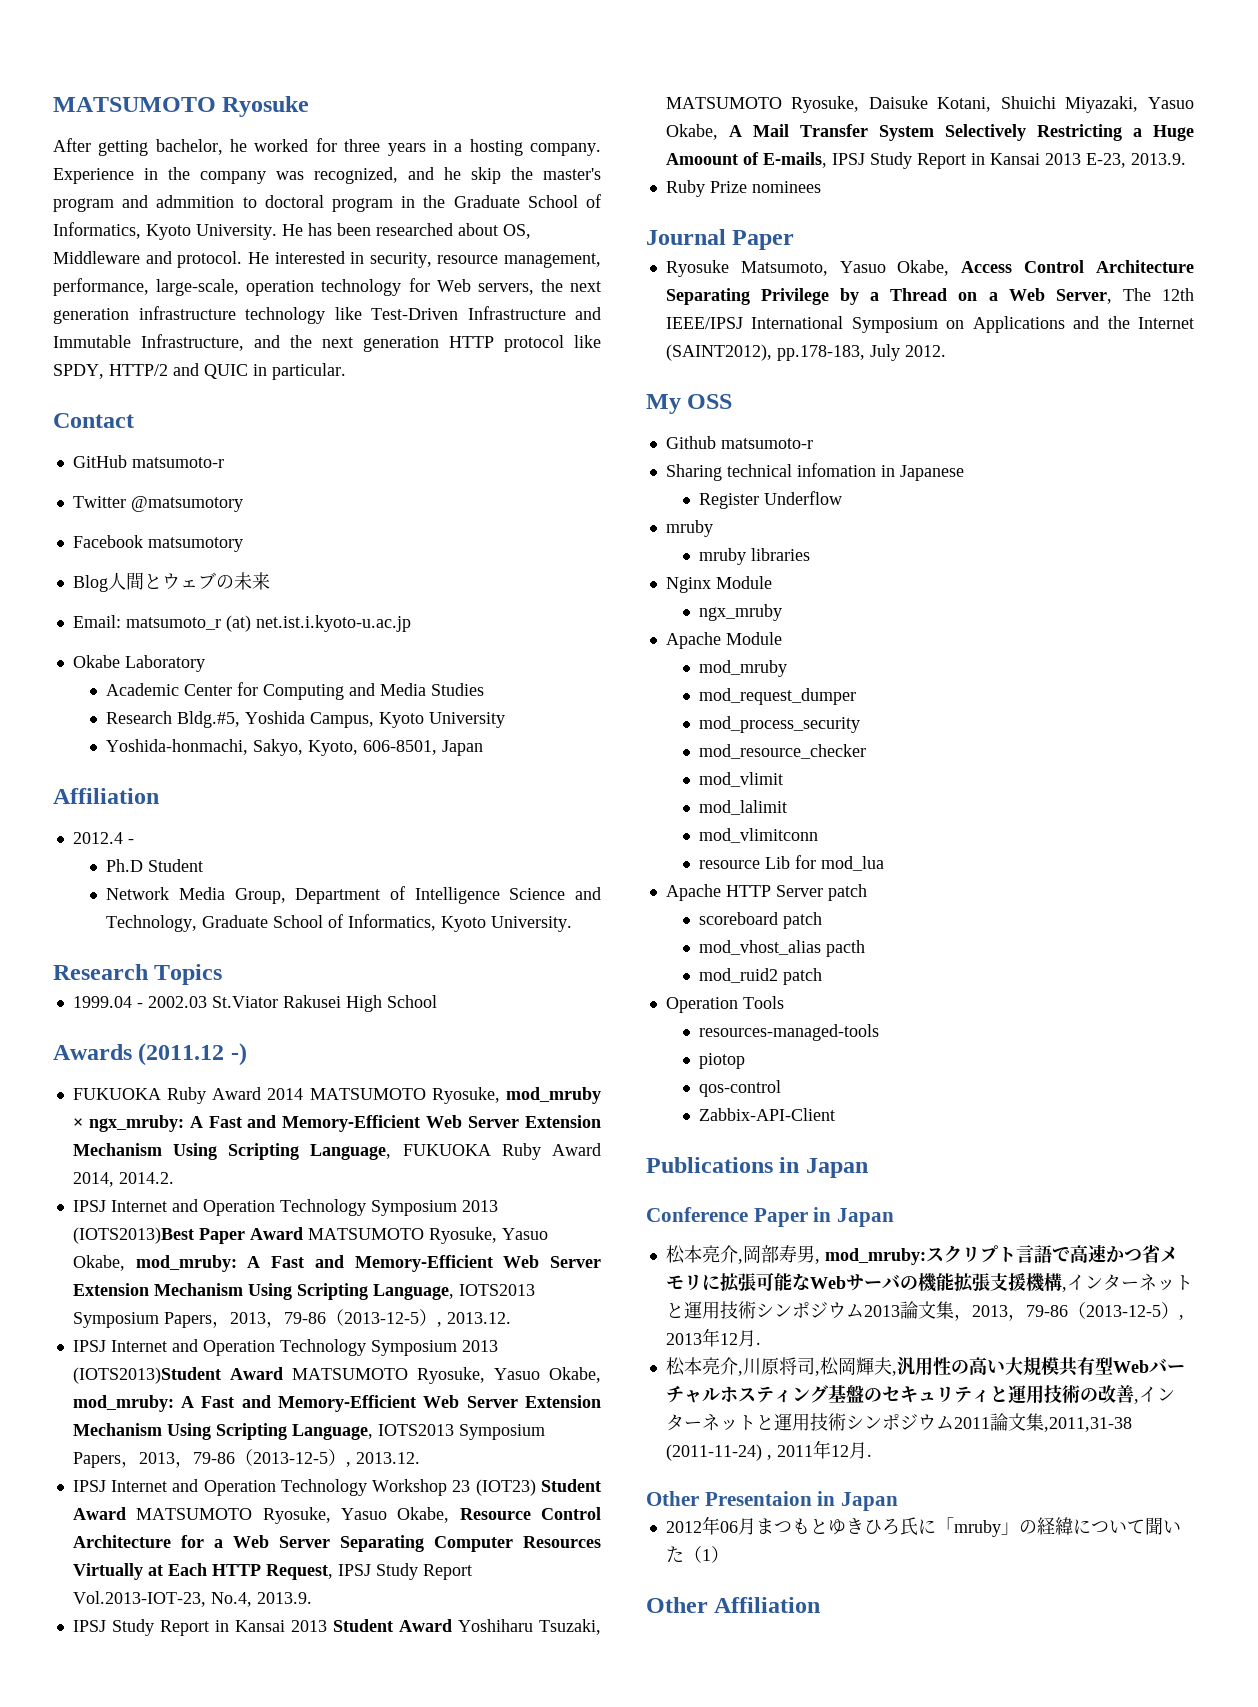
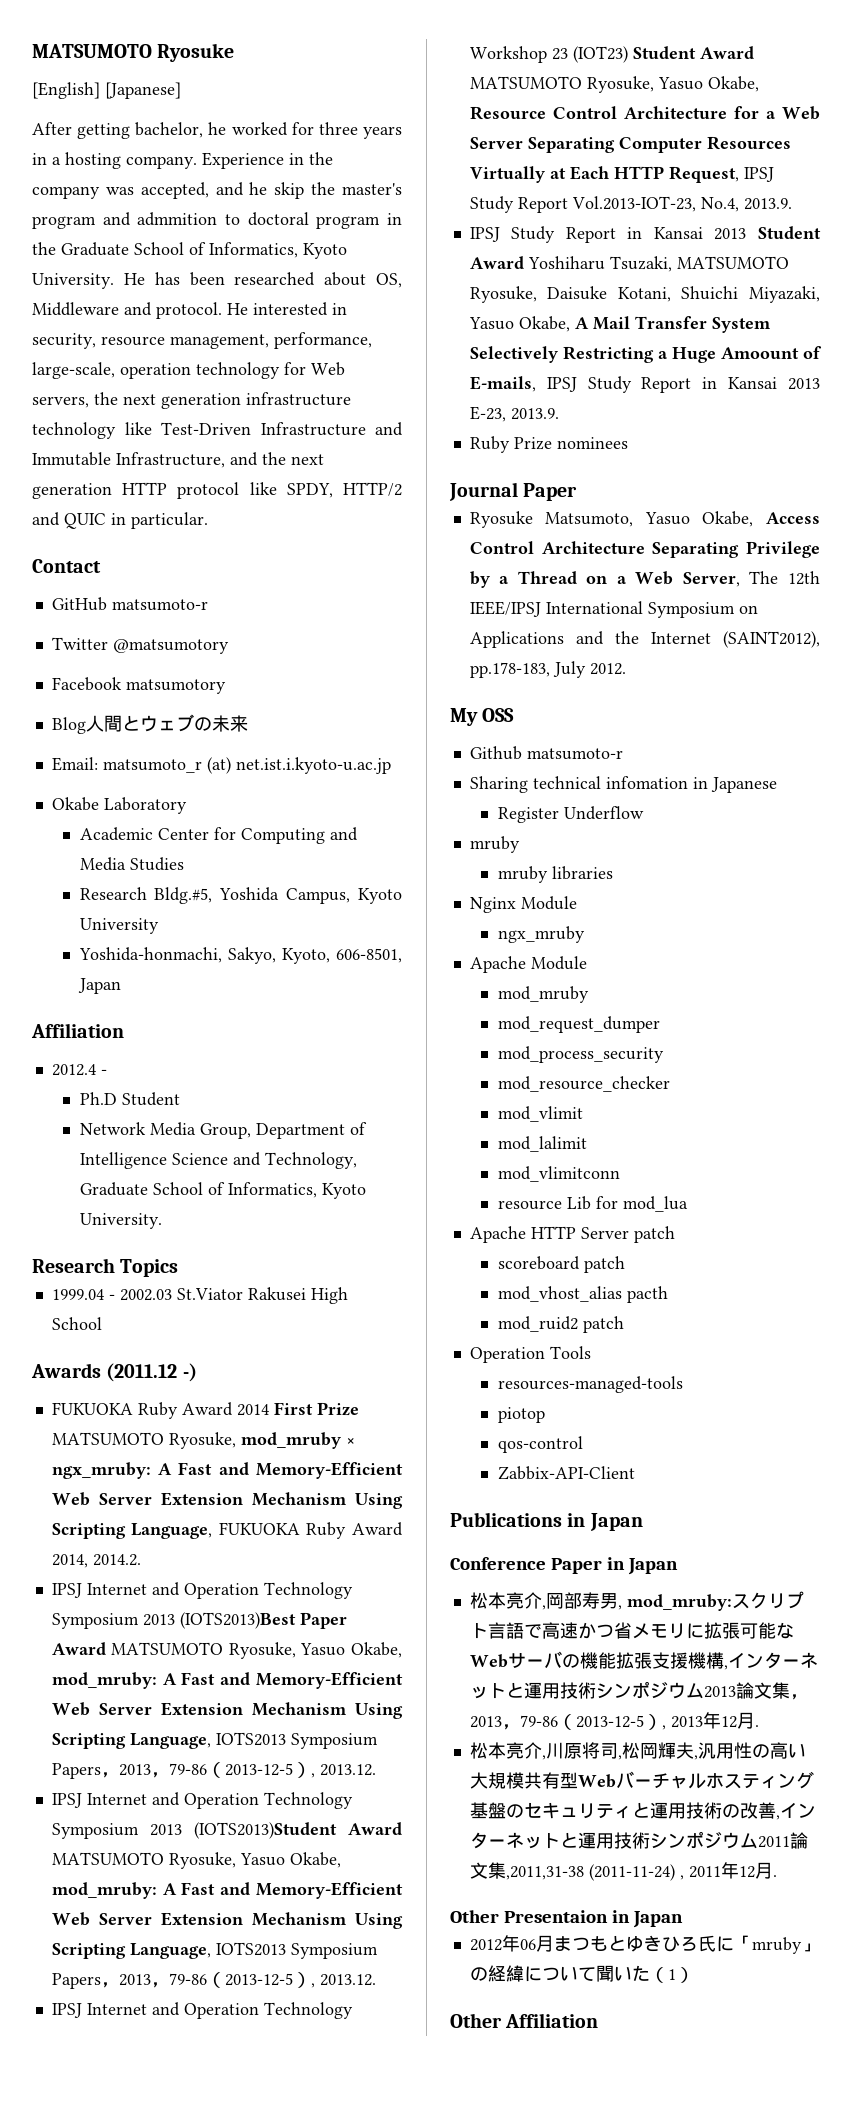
+ [English] [Japanese]
- Experience in the company was recognized, and he skip the master's program and admmition to doctoral program in the Graduate School of Informatics, Kyoto University.
+ Experience in the company was accepted, and he skip the master's program and admmition to doctoral program in the Graduate School of Informatics, Kyoto University.
- FUKUOKA Ruby Award 2014 MATSUMOTO Ryosuke, mod_mruby × ngx_mruby: A Fast and Memory-Efficient Web Server Extension Mechanism Using Scripting Language, FUKUOKA Ruby Award 2014, 2014.2.
+ FUKUOKA Ruby Award 2014 First Prize MATSUMOTO Ryosuke, mod_mruby × ngx_mruby: A Fast and Memory-Efficient Web Server Extension Mechanism Using Scripting Language, FUKUOKA Ruby Award 2014, 2014.2.

